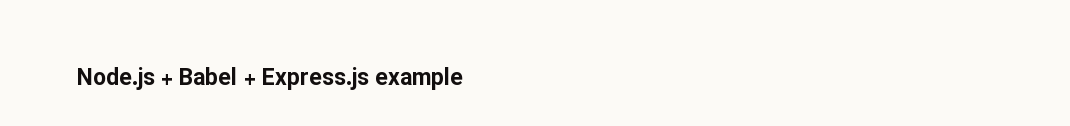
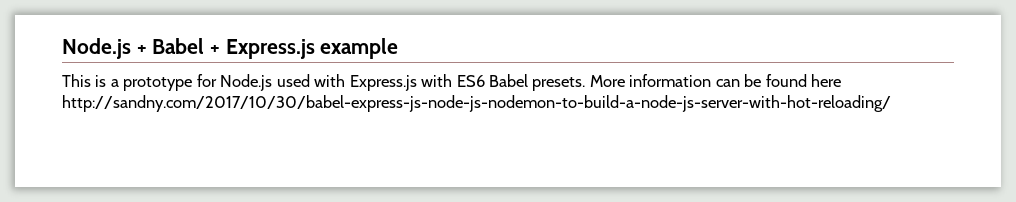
+ This is a prototype for Node.js used with Express.js with ES6 Babel presets. More information can be found here http://sandny.com/2017/10/30/babel-express-js-node-js-nodemon-to-build-a-node-js-server-with-hot-reloading/

